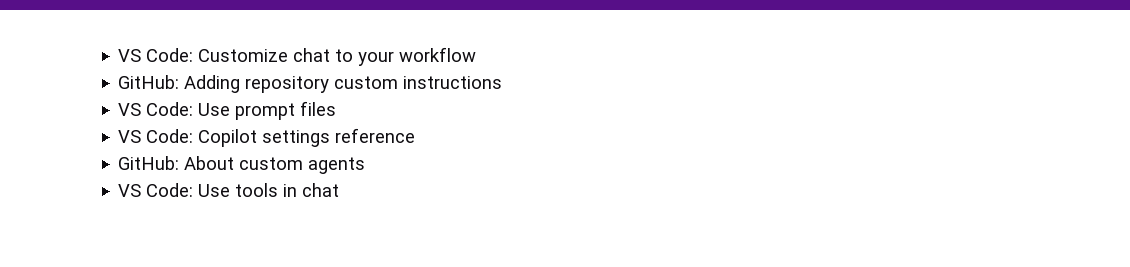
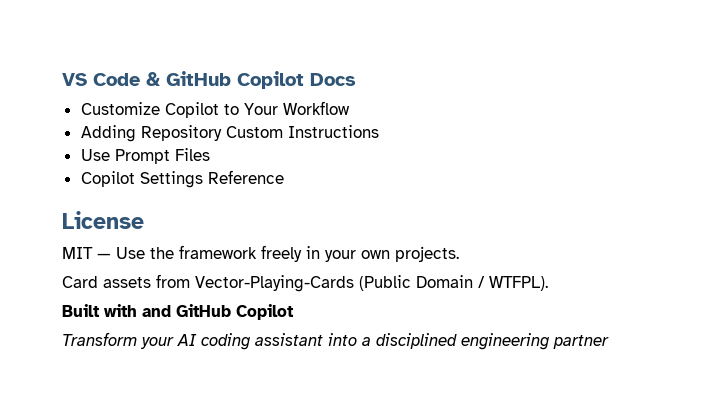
- VS Code: Customize chat to your workflow
- GitHub: Adding repository custom instructions
- VS Code: Use prompt files
- VS Code: Copilot settings reference
- GitHub: About custom agents
- VS Code: Use tools in chat
+ VS Code & GitHub Copilot Docs
+ Customize Copilot to Your Workflow
+ Adding Repository Custom Instructions
+ Use Prompt Files
+ Copilot Settings Reference
+ License
+ MIT — Use the framework freely in your own projects.
+ Card assets from Vector-Playing-Cards (Public Domain / WTFPL).
+ Built with and GitHub Copilot
+ Transform your AI coding assistant into a disciplined engineering partner

